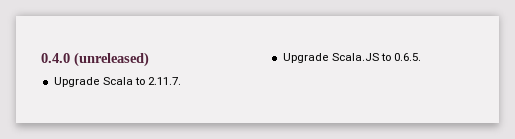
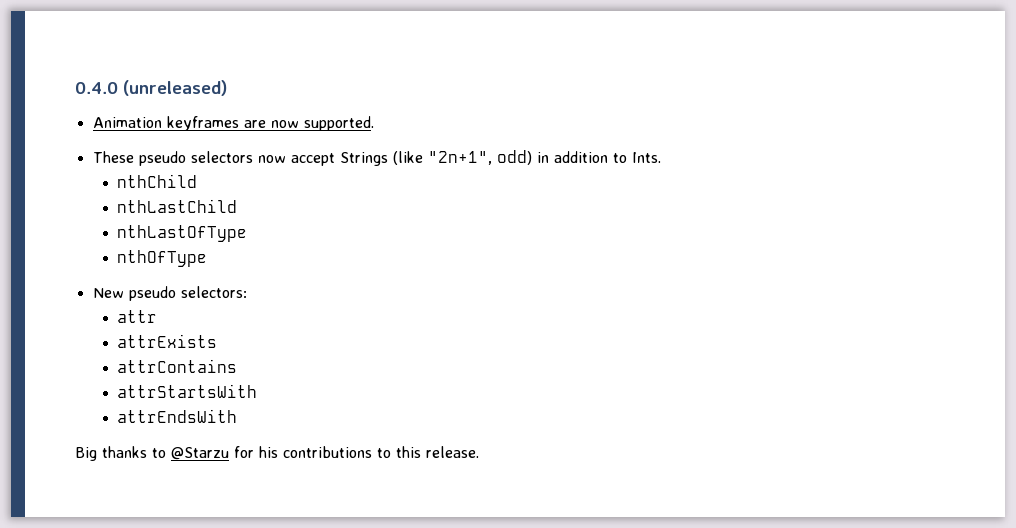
- Upgrade Scala to 2.11.7.
- Upgrade Scala.JS to 0.6.5.
+ Animation keyframes are now supported.
+ These pseudo selectors now accept Strings (like "2n+1", odd) in addition to Ints.
+ nthChild
+ nthLastChild
+ nthLastOfType
+ nthOfType
+ New pseudo selectors:
+ attr
+ attrExists
+ attrContains
+ attrStartsWith
+ attrEndsWith
+ Big thanks to @Starzu for his contributions to this release.

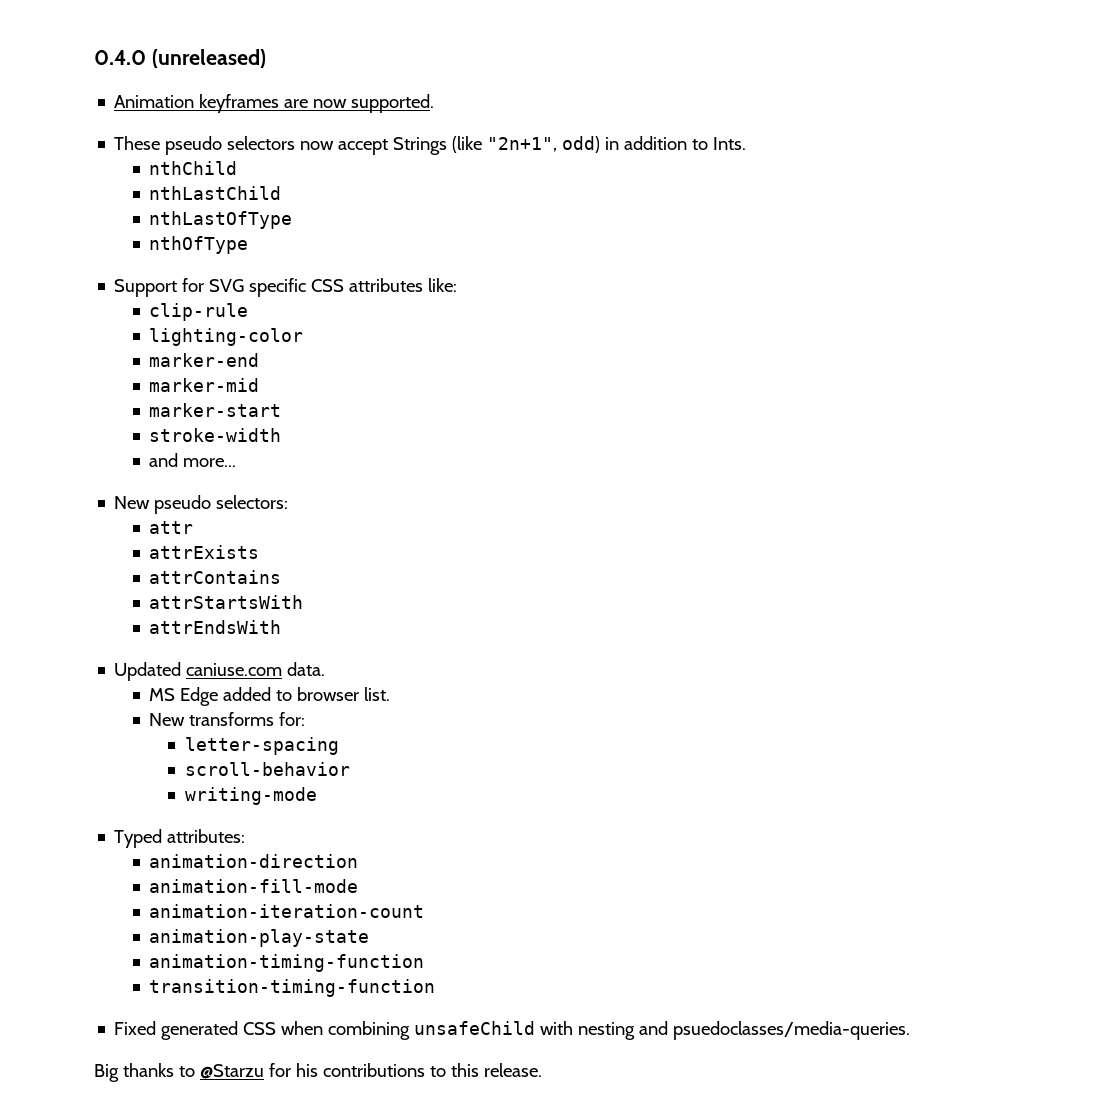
+ Support for SVG specific CSS attributes like:
+ clip-rule
+ lighting-color
+ marker-end
+ marker-mid
+ marker-start
+ stroke-width
+ and more...
+ Updated caniuse.com data.
+ MS Edge added to browser list.
+ New transforms for:
+ letter-spacing
+ scroll-behavior
+ writing-mode
+ Typed attributes:
+ animation-direction
+ animation-fill-mode
+ animation-iteration-count
+ animation-play-state
+ animation-timing-function
+ transition-timing-function
+ Fixed generated CSS when combining unsafeChild with nesting and psuedoclasses/media-queries.

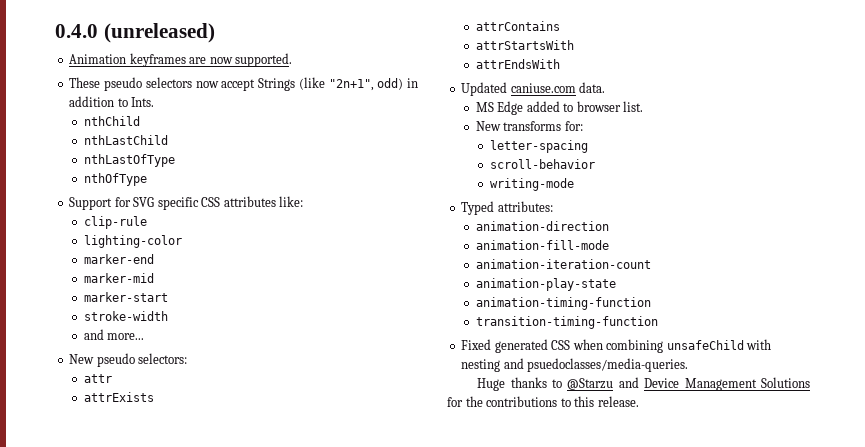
- Big thanks to @Starzu for his contributions to this release.
+ Huge thanks to @Starzu and Device Management Solutions for the contributions to this release.

